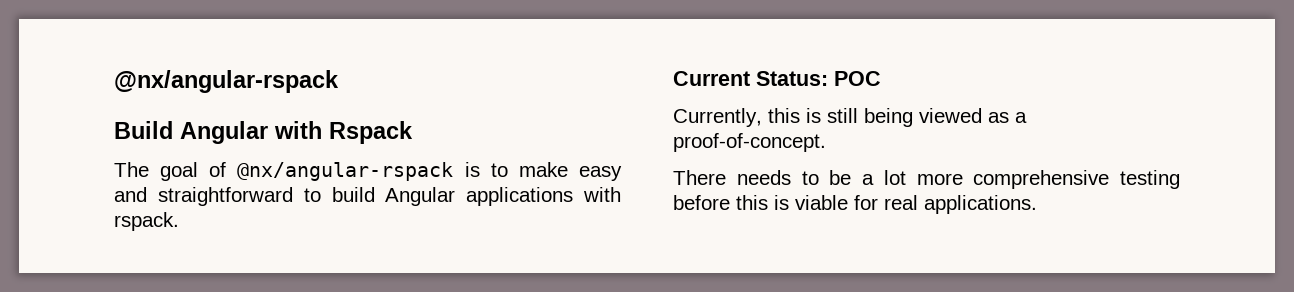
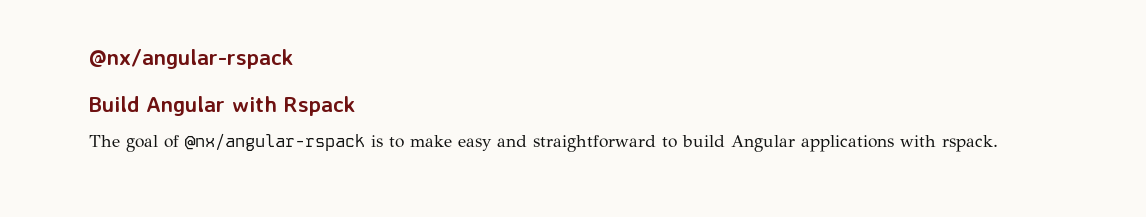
- Current Status: POC
- Currently, this is still being viewed as a proof-of-concept.
- There needs to be a lot more comprehensive testing before this is viable for real applications.

